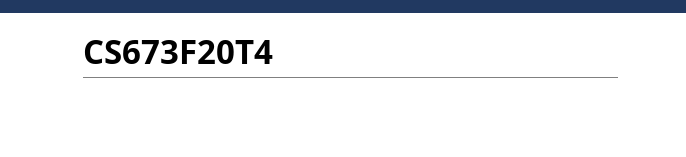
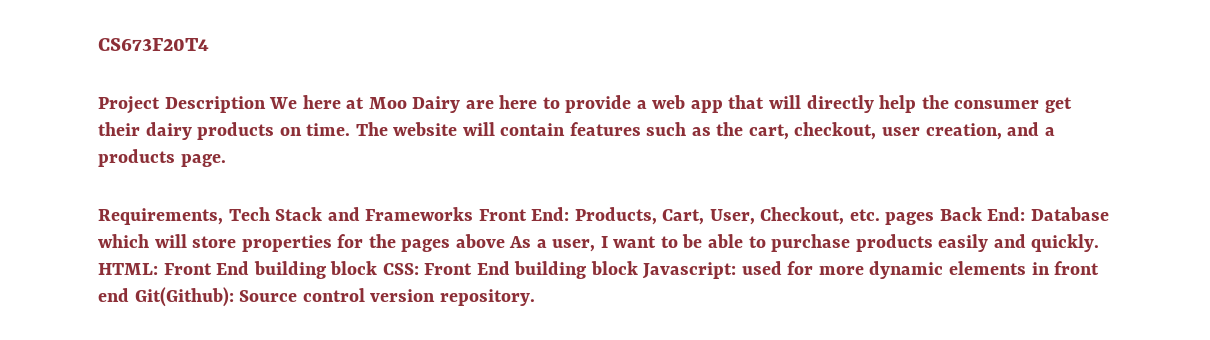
+ Project Description We here at Moo Dairy are here to provide a web app that will directly help the consumer get their dairy products on time. The website will contain features such as the cart, checkout, user creation, and a products page.
+ Requirements, Tech Stack and Frameworks Front End: Products, Cart, User, Checkout, etc. pages Back End: Database which will store properties for the pages above As a user, I want to be able to purchase products easily and quickly. HTML: Front End building block CSS: Front End building block Javascript: used for more dynamic elements in front end Git(Github): Source control version repository.

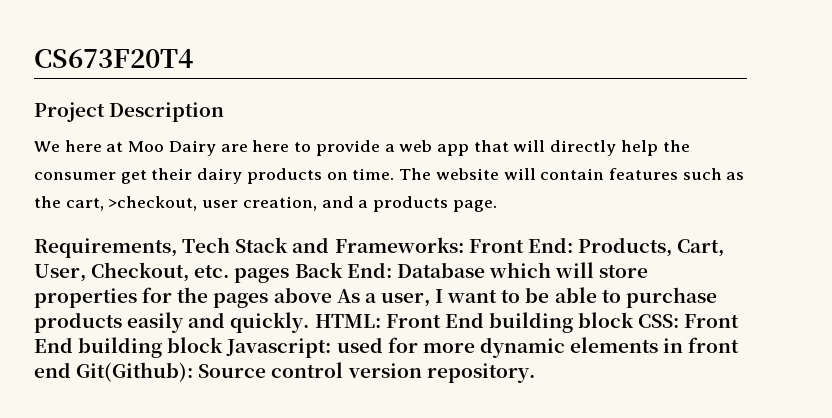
- Project Description We here at Moo Dairy are here to provide a web app that will directly help the consumer get their dairy products on time.
+ Project Description
+ We here at Moo Dairy are here to provide a web app that will directly help the consumer get their dairy products on time.
- The website will contain features such as the cart, checkout, user creation, and a products page.
+ The website will contain features such as the cart, >checkout, user creation, and a products page.
- Requirements, Tech Stack and Frameworks Front End: Products, Cart, User, Checkout, etc. pages Back End: Database which will store properties for the pages above As a user, I want to be able to purchase products easily and quickly.
+ Requirements, Tech Stack and Frameworks: Front End: Products, Cart, User, Checkout, etc. pages Back End: Database which will store properties for the pages above As a user, I want to be able to purchase products easily and quickly.

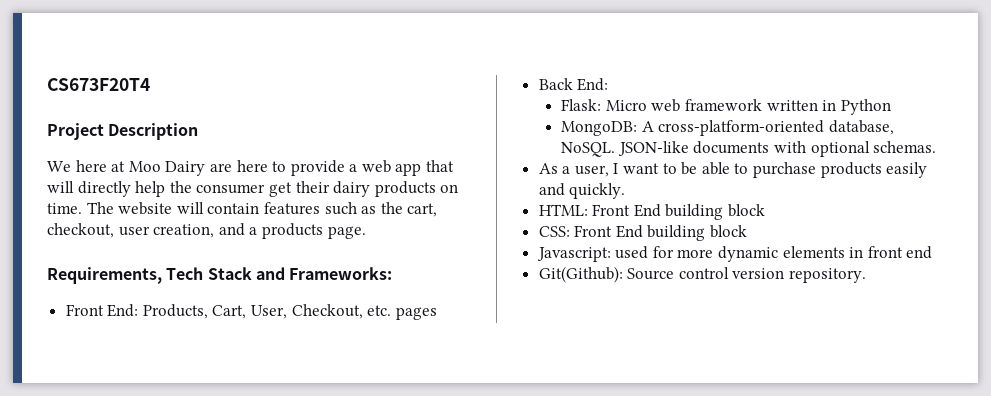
- The website will contain features such as the cart, >checkout, user creation, and a products page.
+ The website will contain features such as the cart, checkout, user creation, and a products page.
- Requirements, Tech Stack and Frameworks: Front End: Products, Cart, User, Checkout, etc. pages Back End: Database which will store properties for the pages above As a user, I want to be able to purchase products easily and quickly. HTML: Front End building block CSS: Front End building block Javascript: used for more dynamic elements in front end Git(Github): Source control version repository.
+ Requirements, Tech Stack and Frameworks:
+ Front End: Products, Cart, User, Checkout, etc. pages
+ Back End:
+ Flask: Micro web framework written in Python
+ MongoDB: A cross-platform-oriented database, NoSQL. JSON-like documents with optional schemas.
+ As a user, I want to be able to purchase products easily and quickly.
+ HTML: Front End building block
+ CSS: Front End building block
+ Javascript: used for more dynamic elements in front end
+ Git(Github): Source control version repository.

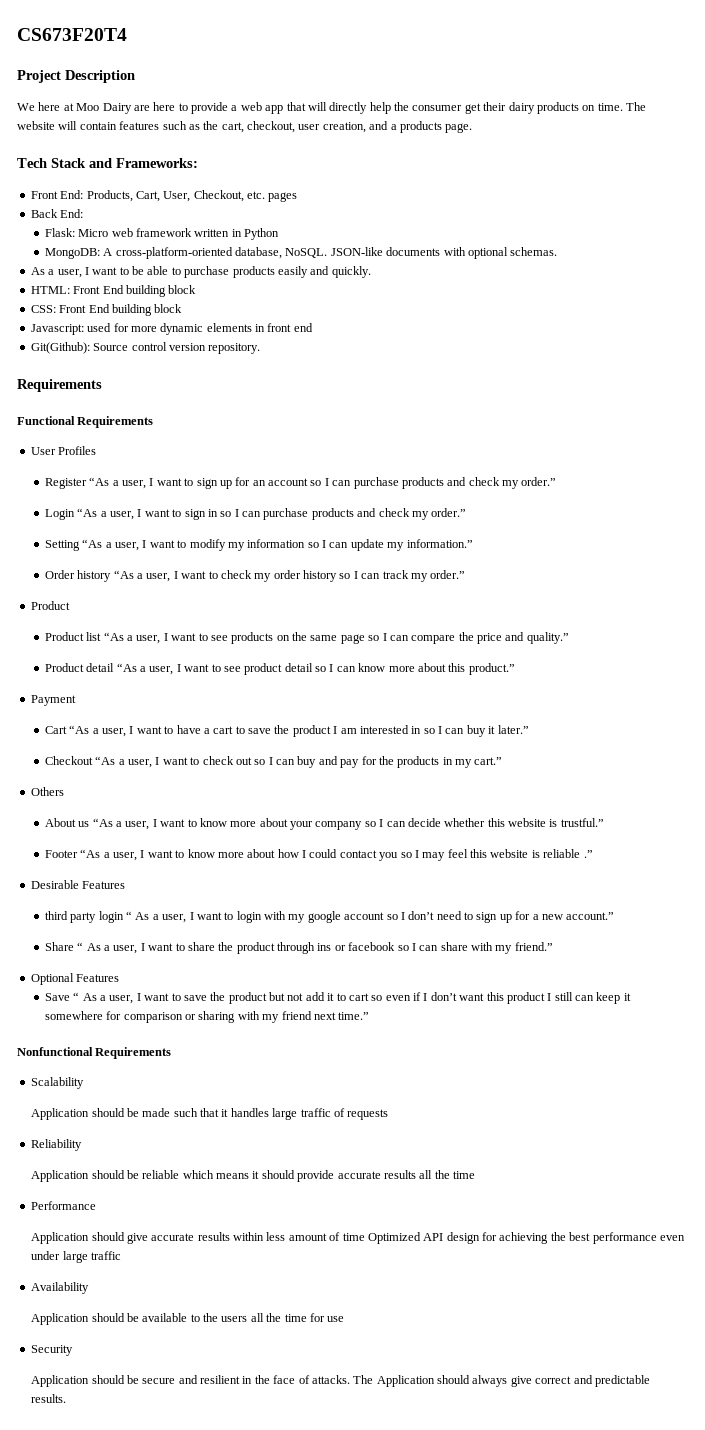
- Requirements, Tech Stack and Frameworks:
+ Tech Stack and Frameworks:
  Git(Github): Source control version repository.
+ Requirements
+ Functional Requirements
+ User Profiles
+ Register “As a user, I want to sign up for an account so I can purchase products and check my order.”
+ Login “As a user, I want to sign in so I can purchase products and check my order.”
+ Setting “As a user, I want to modify my information so I can update my information.”
+ Order history “As a user, I want to check my order history so I can track my order.”
+ Product
+ Product list “As a user, I want to see products on the same page so I can compare the price and quality.”
+ Product detail “As a user, I want to see product detail so I can know more about this product.”
+ Payment
+ Cart “As a user, I want to have a cart to save the product I am interested in so I can buy it later.”
+ Checkout “As a user, I want to check out so I can buy and pay for the products in my cart.”
+ Others
+ About us “As a user, I want to know more about your company so I can decide whether this website is trustful.”
+ Footer “As a user, I want to know more about how I could contact you so I may feel this website is reliable .”
+ Desirable Features
+ third party login “ As a user, I want to login with my google account so I don’t need to sign up for a new account.”
+ Share “ As a user, I want to share the product through ins or facebook so I can share with my friend.”
+ Optional Features
+ Save “ As a user, I want to save the product but not add it to cart so even if I don’t want this product I still can keep it somewhere for comparison or sharing with my friend next time.”
+ Nonfunctional Requirements
+ Scalability
+ Application should be made such that it handles large traffic of requests
+ Reliability
+ Application should be reliable which means it should provide accurate results all the time
+ Performance
+ Application should give accurate results within less amount of time Optimized API design for achieving the best performance even under large traffic
+ Availability
+ Application should be available to the users all the time for use
+ Security
+ Application should be secure and resilient in the face of attacks. The Application should always give correct and predictable results.

